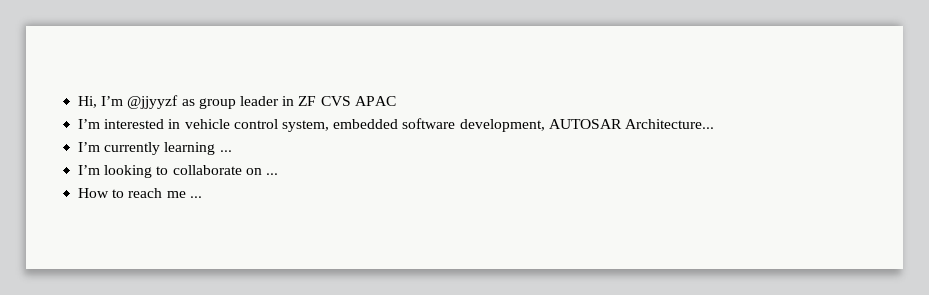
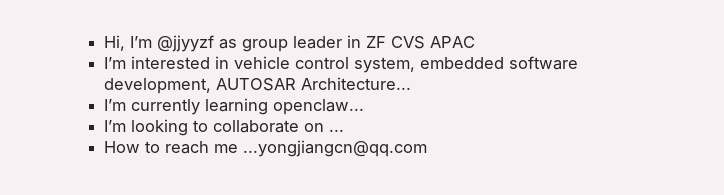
- I’m currently learning ...
+ I’m currently learning openclaw...
- How to reach me ...
+ How to reach me ...yongjiangcn@qq.com

